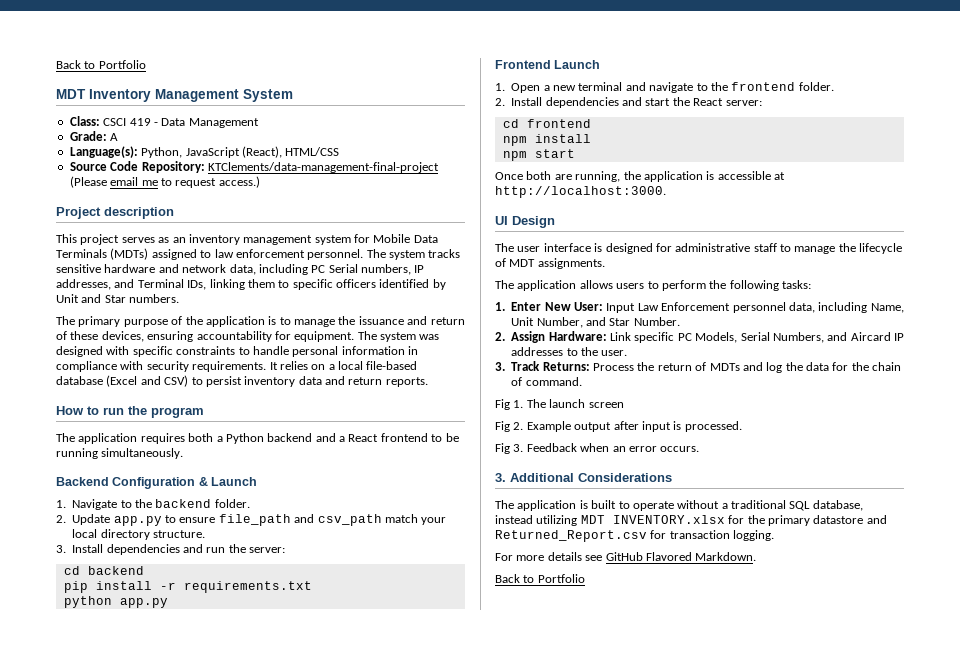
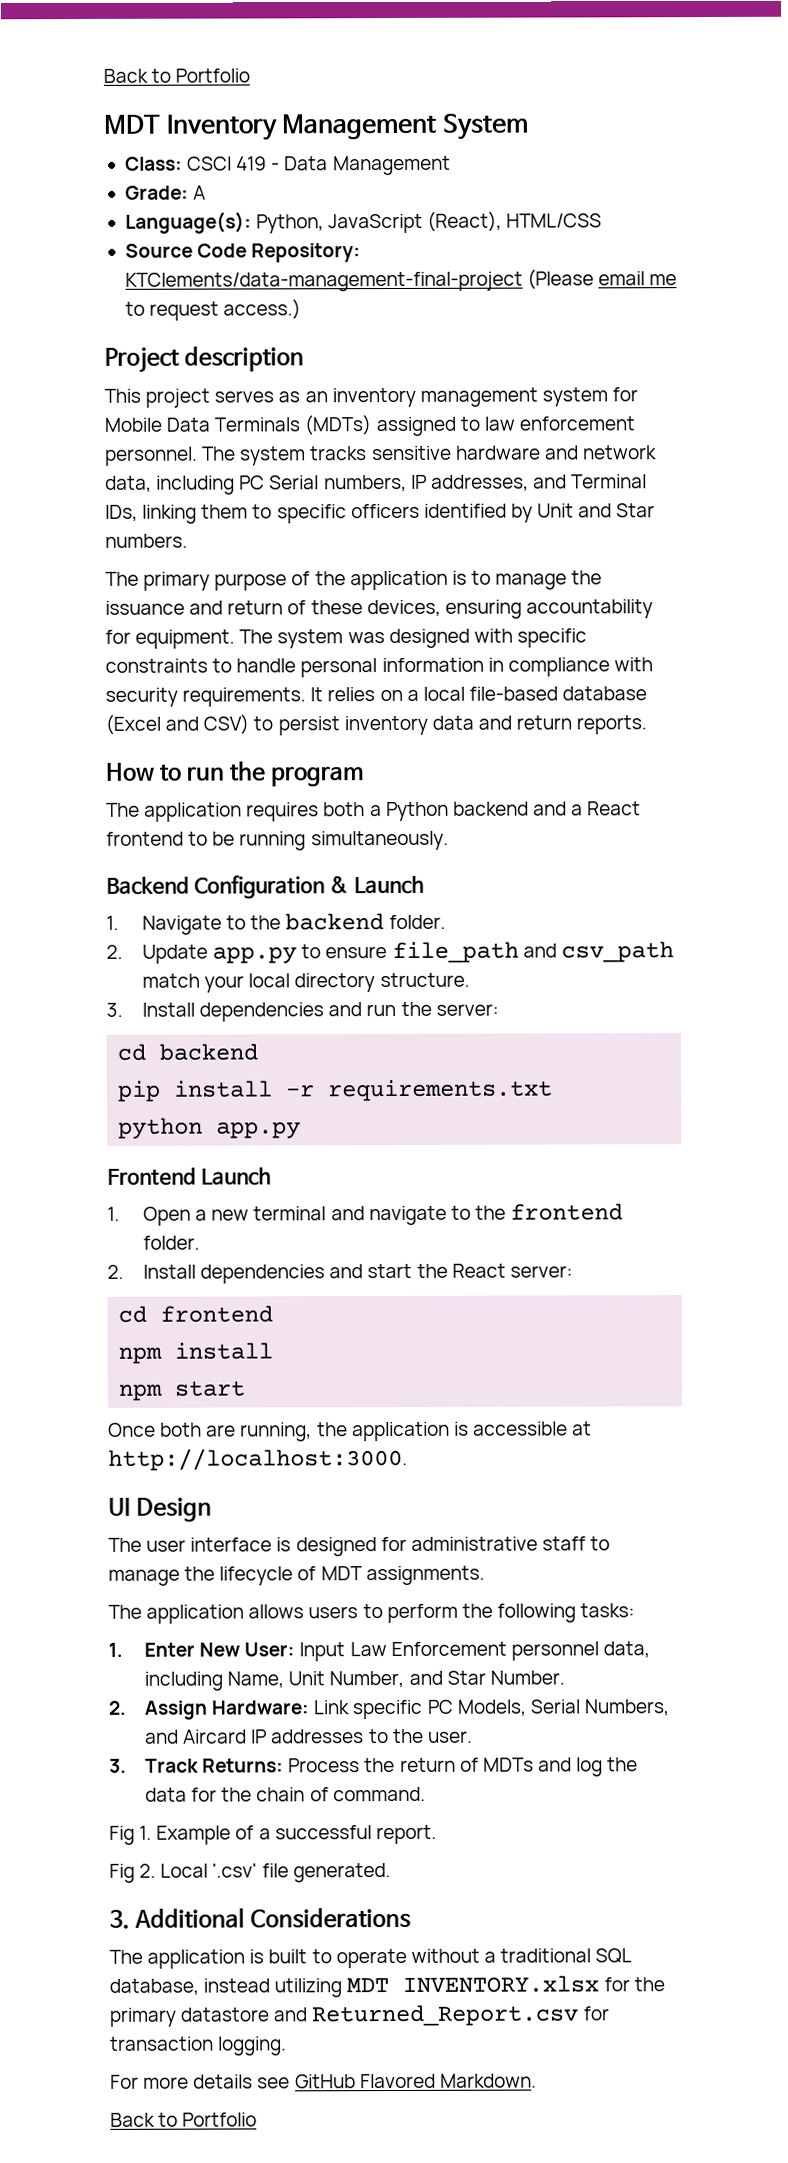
- Fig 1. The launch screen
- Fig 2. Example output after input is processed.
- Fig 3. Feedback when an error occurs.
+ Fig 1. Example of a successful report.
+ Fig 2. Local '.csv' file generated.

